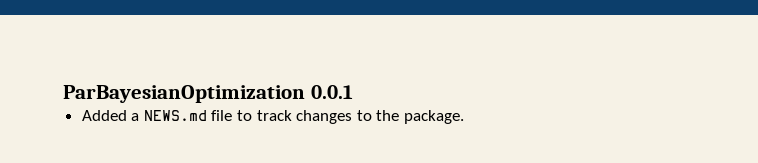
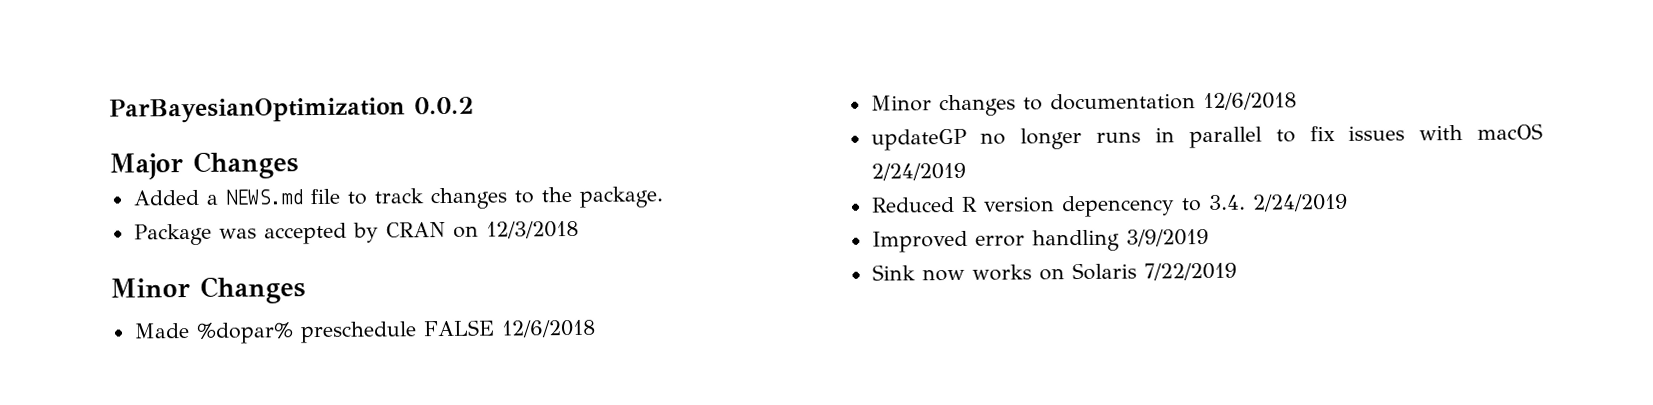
- ParBayesianOptimization 0.0.1
+ ParBayesianOptimization 0.0.2
+ Major Changes
+ Package was accepted by CRAN on 12/3/2018
+ Minor Changes
+ Made %dopar% preschedule FALSE 12/6/2018
+ Minor changes to documentation 12/6/2018
+ updateGP no longer runs in parallel to fix issues with macOS 2/24/2019
+ Reduced R version depencency to 3.4. 2/24/2019
+ Improved error handling 3/9/2019
+ Sink now works on Solaris 7/22/2019

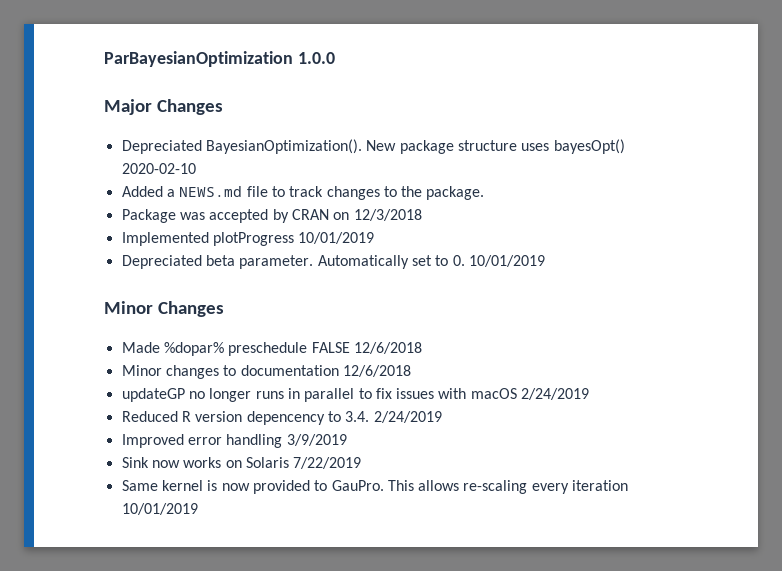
- ParBayesianOptimization 0.0.2
+ ParBayesianOptimization 1.0.0
+ Depreciated BayesianOptimization(). New package structure uses bayesOpt() 2020-02-10
+ Implemented plotProgress 10/01/2019
+ Depreciated beta parameter. Automatically set to 0. 10/01/2019
+ Same kernel is now provided to GauPro. This allows re-scaling every iteration 10/01/2019

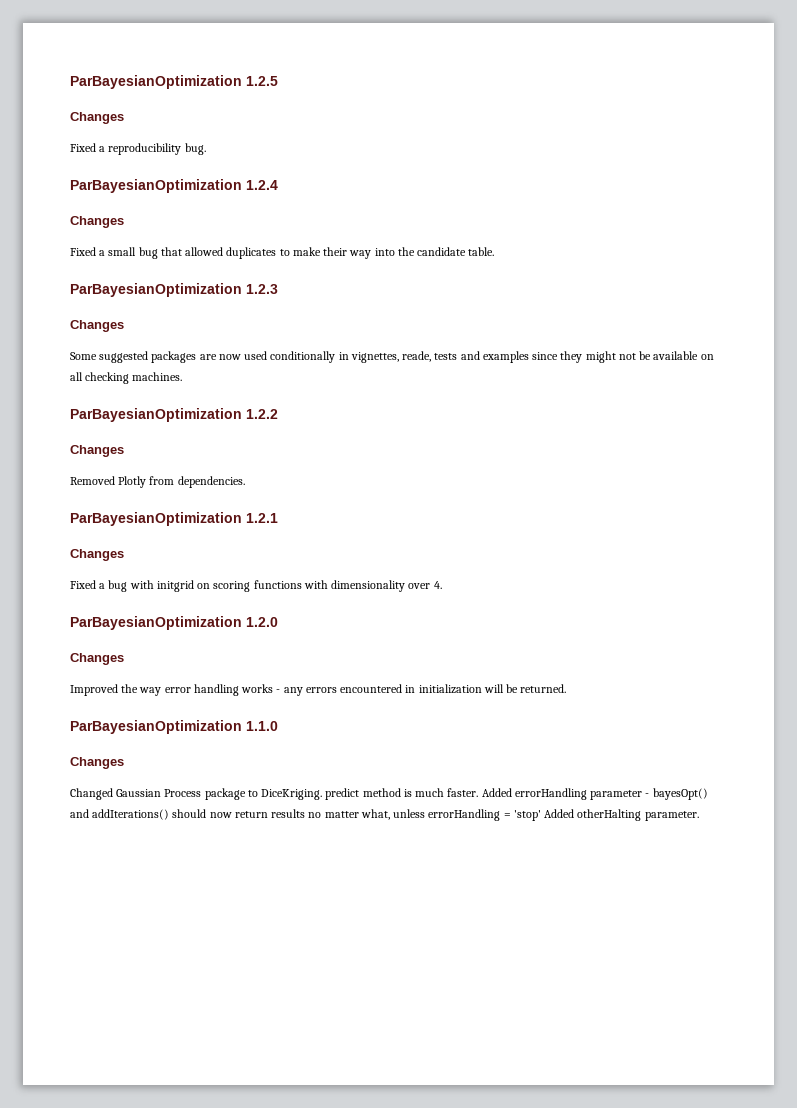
- ParBayesianOptimization 1.0.0
- Major Changes
- Depreciated BayesianOptimization(). New package structure uses bayesOpt() 2020-02-10
- Added a NEWS.md file to track changes to the package.
- Package was accepted by CRAN on 12/3/2018
- Implemented plotProgress 10/01/2019
- Depreciated beta parameter. Automatically set to 0. 10/01/2019
- Minor Changes
- Made %dopar% preschedule FALSE 12/6/2018
- Minor changes to documentation 12/6/2018
- updateGP no longer runs in parallel to fix issues with macOS 2/24/2019
- Reduced R version depencency to 3.4. 2/24/2019
- Improved error handling 3/9/2019
- Sink now works on Solaris 7/22/2019
- Same kernel is now provided to GauPro. This allows re-scaling every iteration 10/01/2019
+ ParBayesianOptimization 1.2.5
+ Changes
+ Fixed a reproducibility bug.
+ ParBayesianOptimization 1.2.4
+ Changes
+ Fixed a small bug that allowed duplicates to make their way into the candidate table.
+ ParBayesianOptimization 1.2.3
+ Changes
+ Some suggested packages are now used conditionally in vignettes, reade, tests and examples since they might not be available on all checking machines.
+ ParBayesianOptimization 1.2.2
+ Changes
+ Removed Plotly from dependencies.
+ ParBayesianOptimization 1.2.1
+ Changes
+ Fixed a bug with initgrid on scoring functions with dimensionality over 4.
+ ParBayesianOptimization 1.2.0
+ Changes
+ Improved the way error handling works - any errors encountered in initialization will be returned.
+ ParBayesianOptimization 1.1.0
+ Changes
+ Changed Gaussian Process package to DiceKriging. predict method is much faster. Added errorHandling parameter - bayesOpt() and addIterations() should now return results no matter what, unless errorHandling = 'stop' Added otherHalting parameter.

